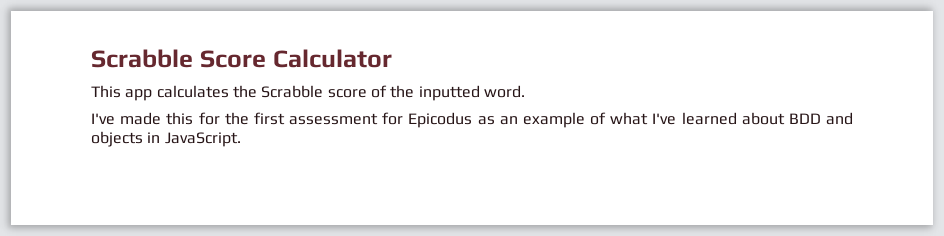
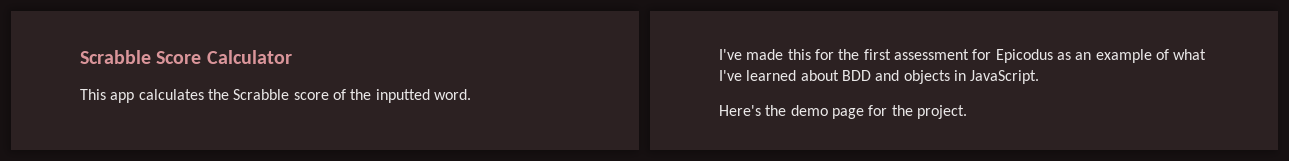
+ Here's the demo page for the project.

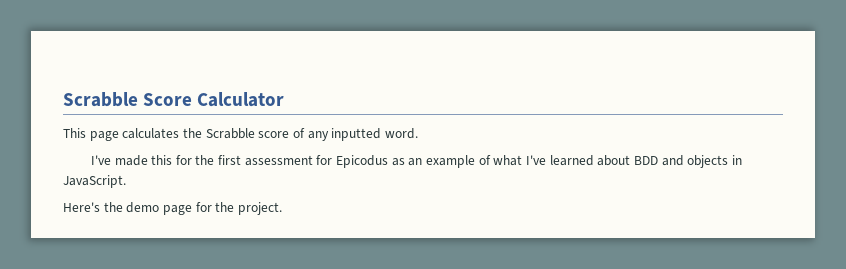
- This app calculates the Scrabble score of the inputted word.
+ This page calculates the Scrabble score of any inputted word.

